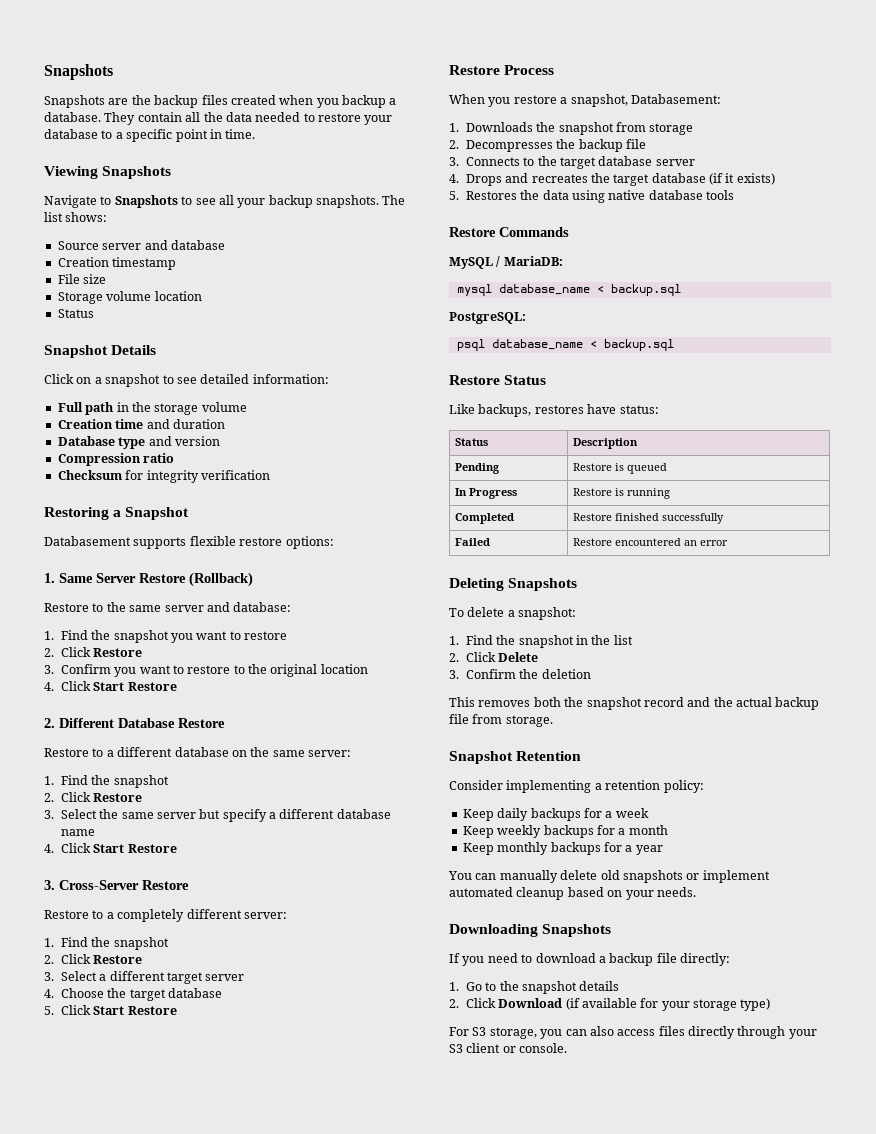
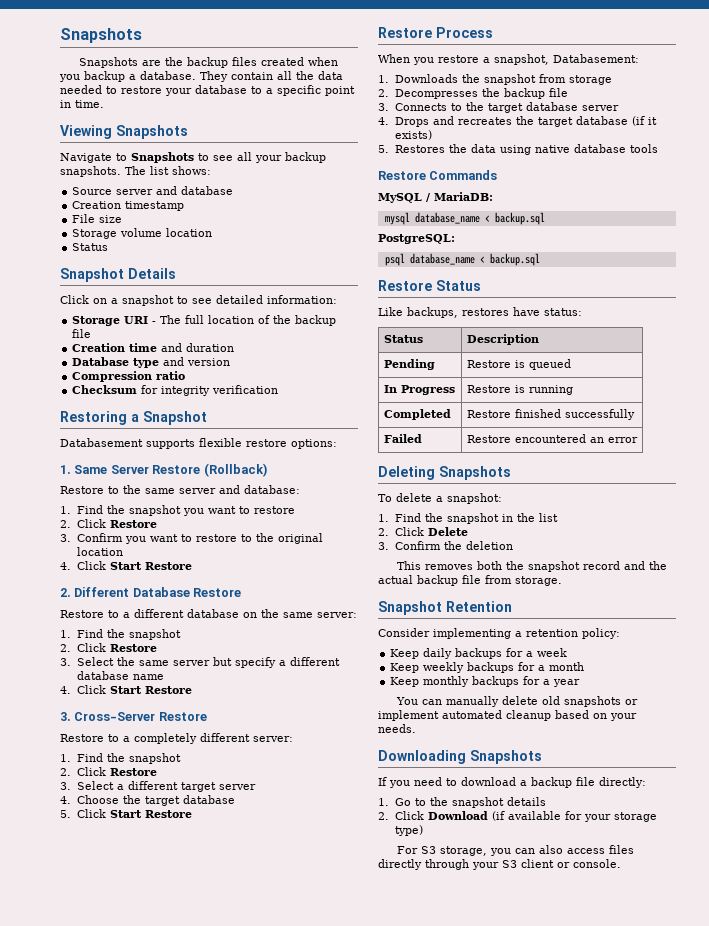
- Full path in the storage volume
+ Storage URI - The full location of the backup file

